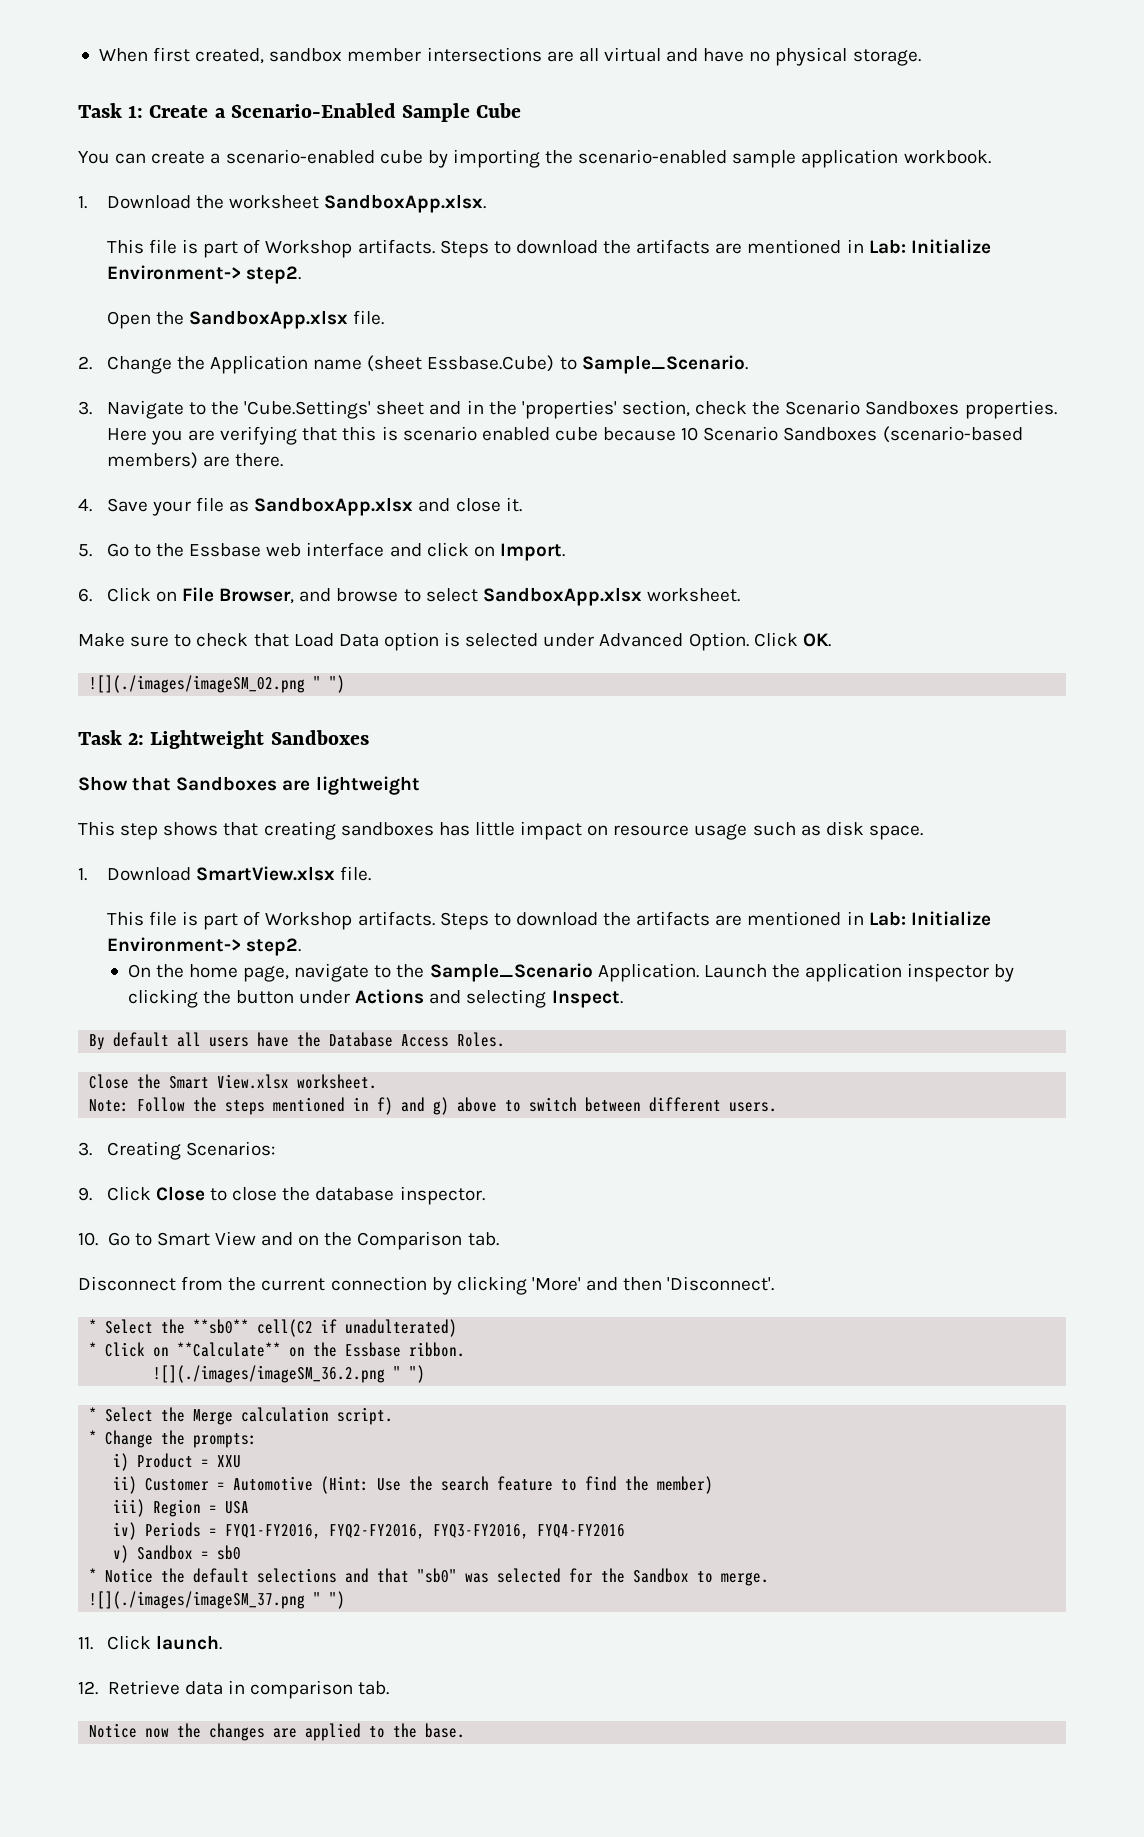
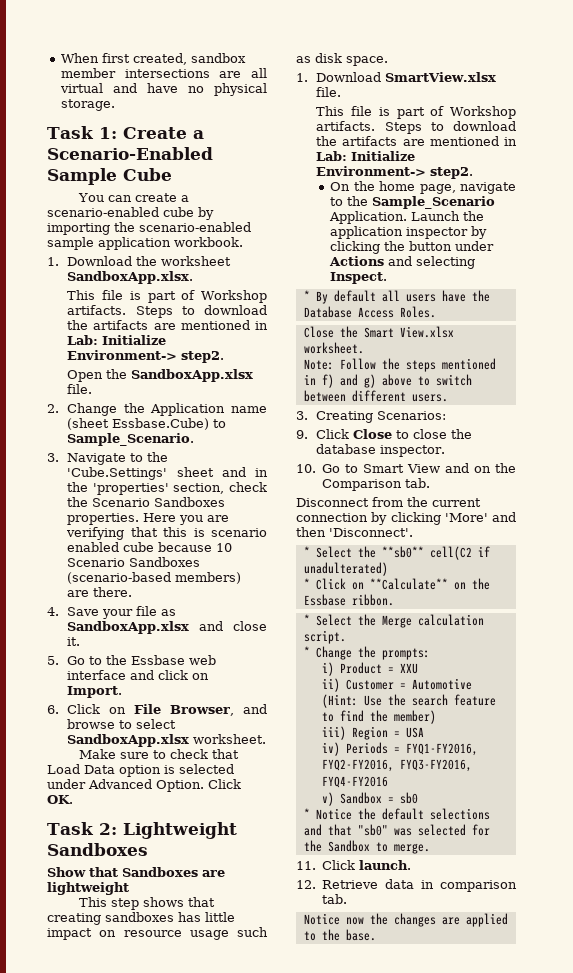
- ![](./images/imageSM_02.png " ")
- By default all users have the Database Access Roles.
+ * By default all users have the Database Access Roles.
- ![](./images/imageSM_36.2.png " ")
- ![](./images/imageSM_37.png " ")

